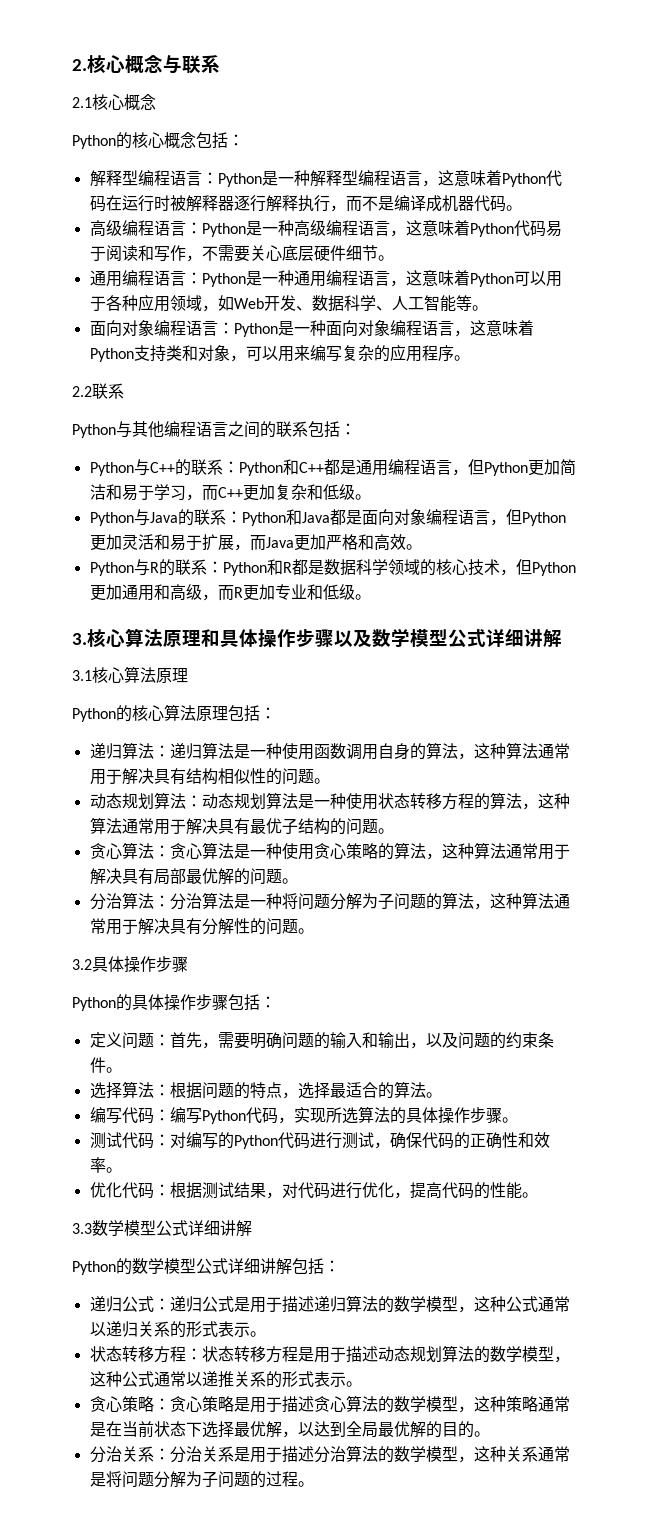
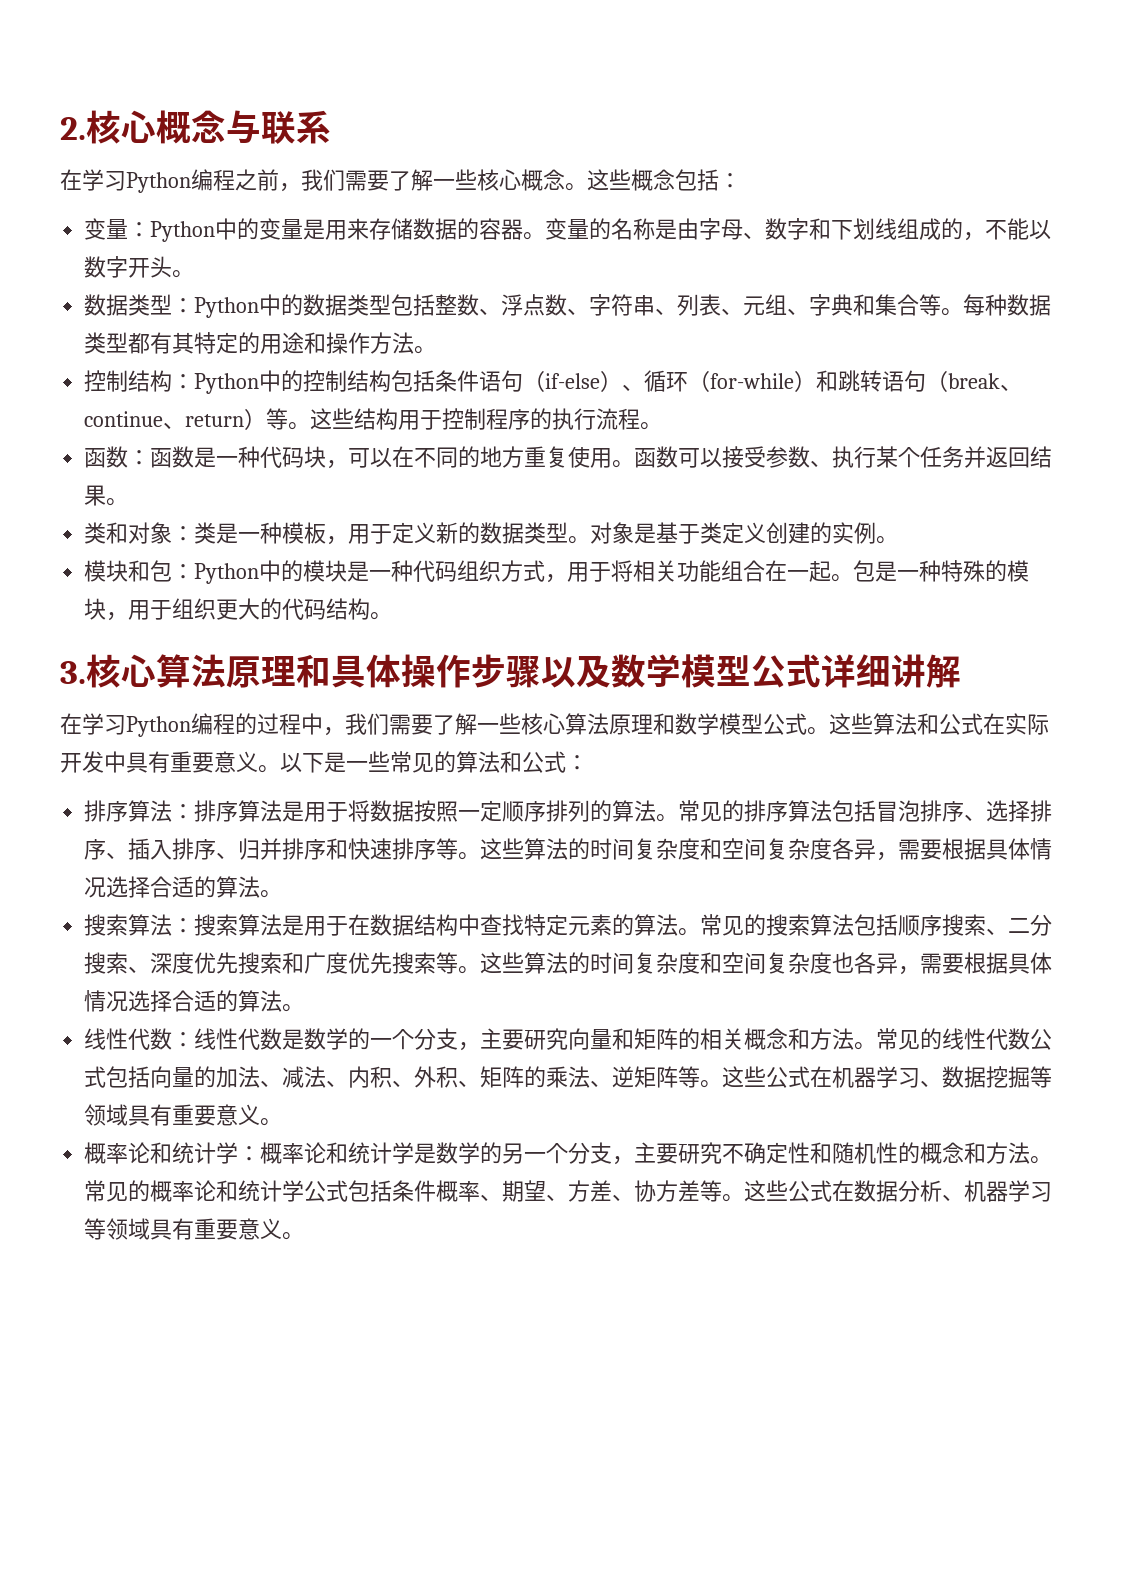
- 2.1核心概念
- Python的核心概念包括：
+ 在学习Python编程之前，我们需要了解一些核心概念。这些概念包括：
- 解释型编程语言：Python是一种解释型编程语言，这意味着Python代码在运行时被解释器逐行解释执行，而不是编译成机器代码。
- 高级编程语言：Python是一种高级编程语言，这意味着Python代码易于阅读和写作，不需要关心底层硬件细节。
- 通用编程语言：Python是一种通用编程语言，这意味着Python可以用于各种应用领域，如Web开发、数据科学、人工智能等。
- 面向对象编程语言：Python是一种面向对象编程语言，这意味着Python支持类和对象，可以用来编写复杂的应用程序。
- 2.2联系
- Python与其他编程语言之间的联系包括：
- Python与C++的联系：Python和C++都是通用编程语言，但Python更加简洁和易于学习，而C++更加复杂和低级。
- Python与Java的联系：Python和Java都是面向对象编程语言，但Python更加灵活和易于扩展，而Java更加严格和高效。
- Python与R的联系：Python和R都是数据科学领域的核心技术，但Python更加通用和高级，而R更加专业和低级。
+ 变量：Python中的变量是用来存储数据的容器。变量的名称是由字母、数字和下划线组成的，不能以数字开头。
+ 数据类型：Python中的数据类型包括整数、浮点数、字符串、列表、元组、字典和集合等。每种数据类型都有其特定的用途和操作方法。
+ 控制结构：Python中的控制结构包括条件语句（if-else）、循环（for-while）和跳转语句（break、continue、return）等。这些结构用于控制程序的执行流程。
+ 函数：函数是一种代码块，可以在不同的地方重复使用。函数可以接受参数、执行某个任务并返回结果。
+ 类和对象：类是一种模板，用于定义新的数据类型。对象是基于类定义创建的实例。
+ 模块和包：Python中的模块是一种代码组织方式，用于将相关功能组合在一起。包是一种特殊的模块，用于组织更大的代码结构。
- 3.1核心算法原理
- Python的核心算法原理包括：
- 递归算法：递归算法是一种使用函数调用自身的算法，这种算法通常用于解决具有结构相似性的问题。
- 动态规划算法：动态规划算法是一种使用状态转移方程的算法，这种算法通常用于解决具有最优子结构的问题。
- 贪心算法：贪心算法是一种使用贪心策略的算法，这种算法通常用于解决具有局部最优解的问题。
- 分治算法：分治算法是一种将问题分解为子问题的算法，这种算法通常用于解决具有分解性的问题。
- 3.2具体操作步骤
- Python的具体操作步骤包括：
- 定义问题：首先，需要明确问题的输入和输出，以及问题的约束条件。
- 选择算法：根据问题的特点，选择最适合的算法。
- 编写代码：编写Python代码，实现所选算法的具体操作步骤。
- 测试代码：对编写的Python代码进行测试，确保代码的正确性和效率。
- 优化代码：根据测试结果，对代码进行优化，提高代码的性能。
- 3.3数学模型公式详细讲解
- Python的数学模型公式详细讲解包括：
- 递归公式：递归公式是用于描述递归算法的数学模型，这种公式通常以递归关系的形式表示。
- 状态转移方程：状态转移方程是用于描述动态规划算法的数学模型，这种公式通常以递推关系的形式表示。
- 贪心策略：贪心策略是用于描述贪心算法的数学模型，这种策略通常是在当前状态下选择最优解，以达到全局最优解的目的。
- 分治关系：分治关系是用于描述分治算法的数学模型，这种关系通常是将问题分解为子问题的过程。
+ 在学习Python编程的过程中，我们需要了解一些核心算法原理和数学模型公式。这些算法和公式在实际开发中具有重要意义。以下是一些常见的算法和公式：
+ 排序算法：排序算法是用于将数据按照一定顺序排列的算法。常见的排序算法包括冒泡排序、选择排序、插入排序、归并排序和快速排序等。这些算法的时间复杂度和空间复杂度各异，需要根据具体情况选择合适的算法。
+ 搜索算法：搜索算法是用于在数据结构中查找特定元素的算法。常见的搜索算法包括顺序搜索、二分搜索、深度优先搜索和广度优先搜索等。这些算法的时间复杂度和空间复杂度也各异，需要根据具体情况选择合适的算法。
+ 线性代数：线性代数是数学的一个分支，主要研究向量和矩阵的相关概念和方法。常见的线性代数公式包括向量的加法、减法、内积、外积、矩阵的乘法、逆矩阵等。这些公式在机器学习、数据挖掘等领域具有重要意义。
+ 概率论和统计学：概率论和统计学是数学的另一个分支，主要研究不确定性和随机性的概念和方法。常见的概率论和统计学公式包括条件概率、期望、方差、协方差等。这些公式在数据分析、机器学习等领域具有重要意义。

